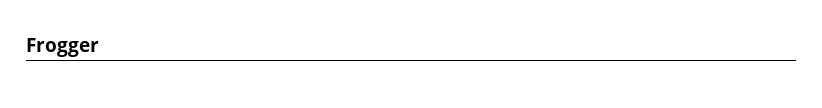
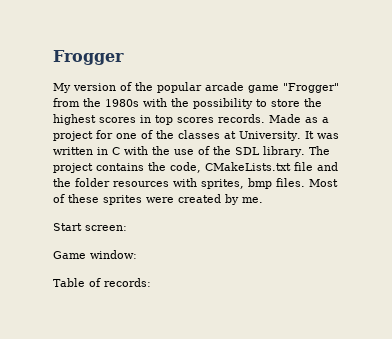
+ My version of the popular arcade game "Frogger" from the 1980s with the possibility to store the highest scores in top scores records. Made as a project for one of the classes at University. It was written in C with the use of the SDL library. The project contains the code, CMakeLists.txt file and the folder resources with sprites, bmp files. Most of these sprites were created by me.
+ Start screen:
+ Game window:
+ Table of records:

